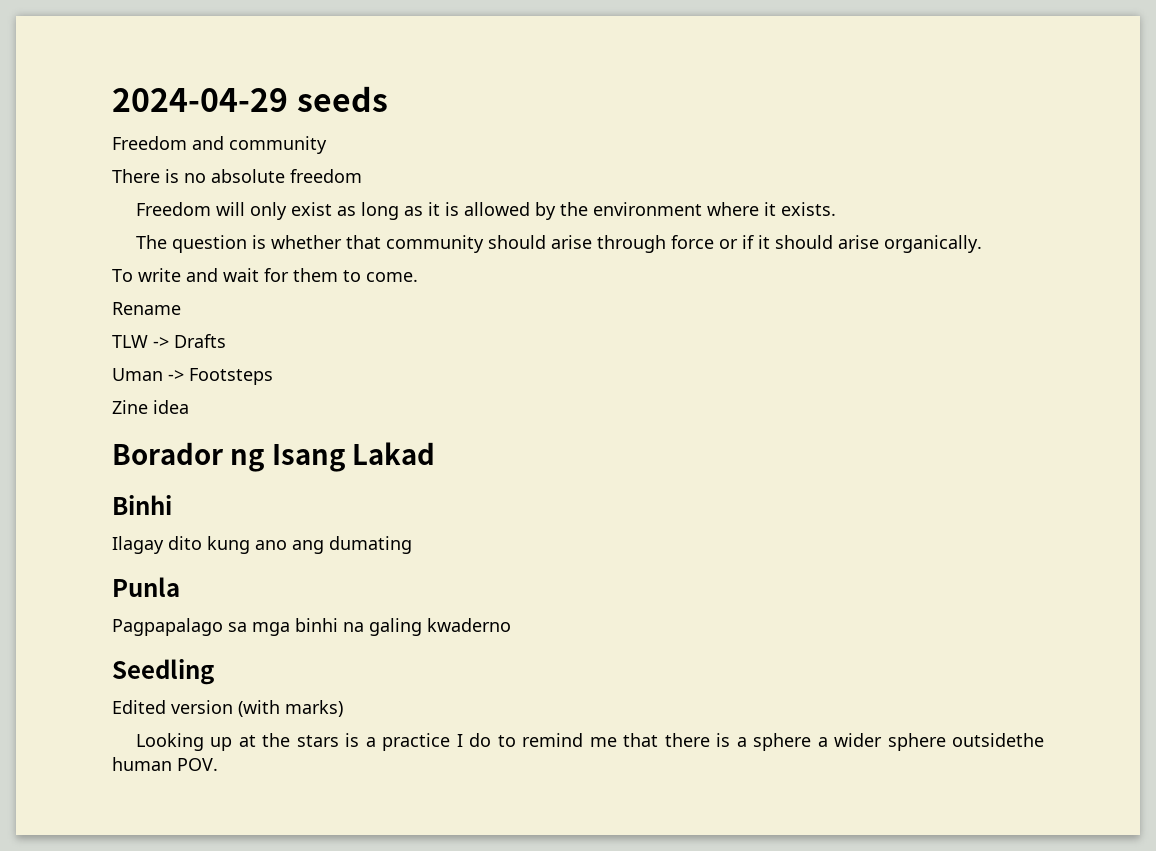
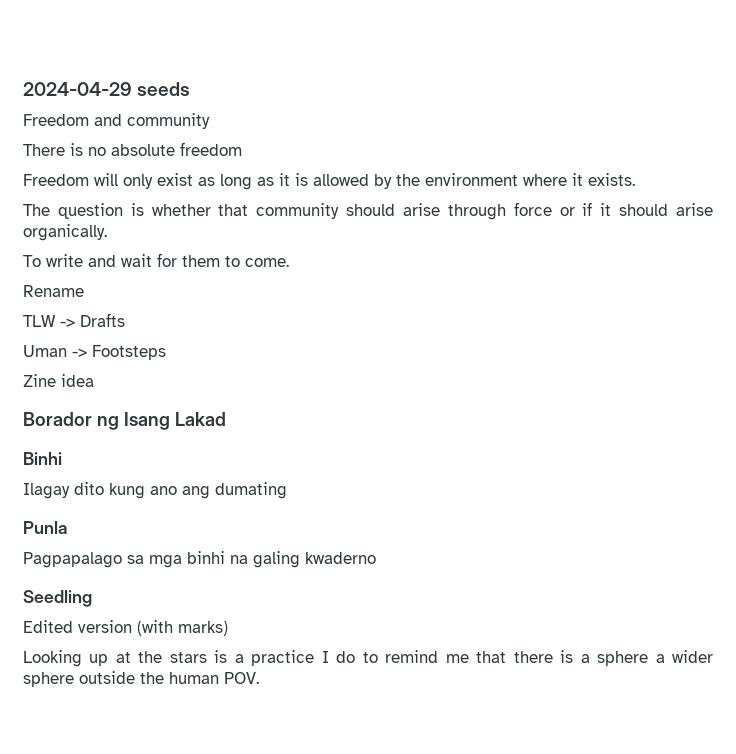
- Looking up at the stars is a practice I do to remind me that there is a sphere a wider sphere outsidethe human POV.
+ Looking up at the stars is a practice I do to remind me that there is a sphere a wider sphere outside the human POV.

